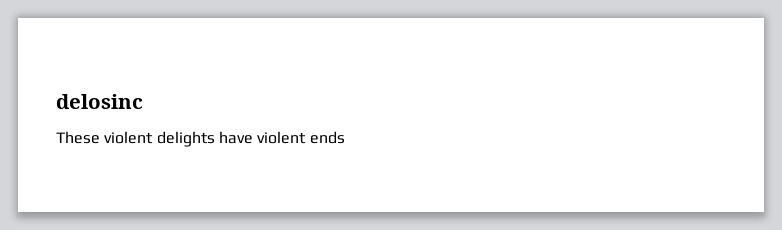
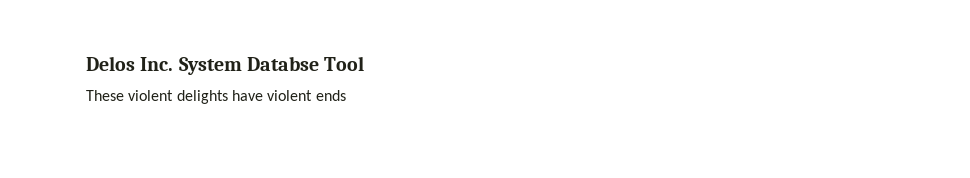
- delosinc
+ Delos Inc. System Databse Tool

